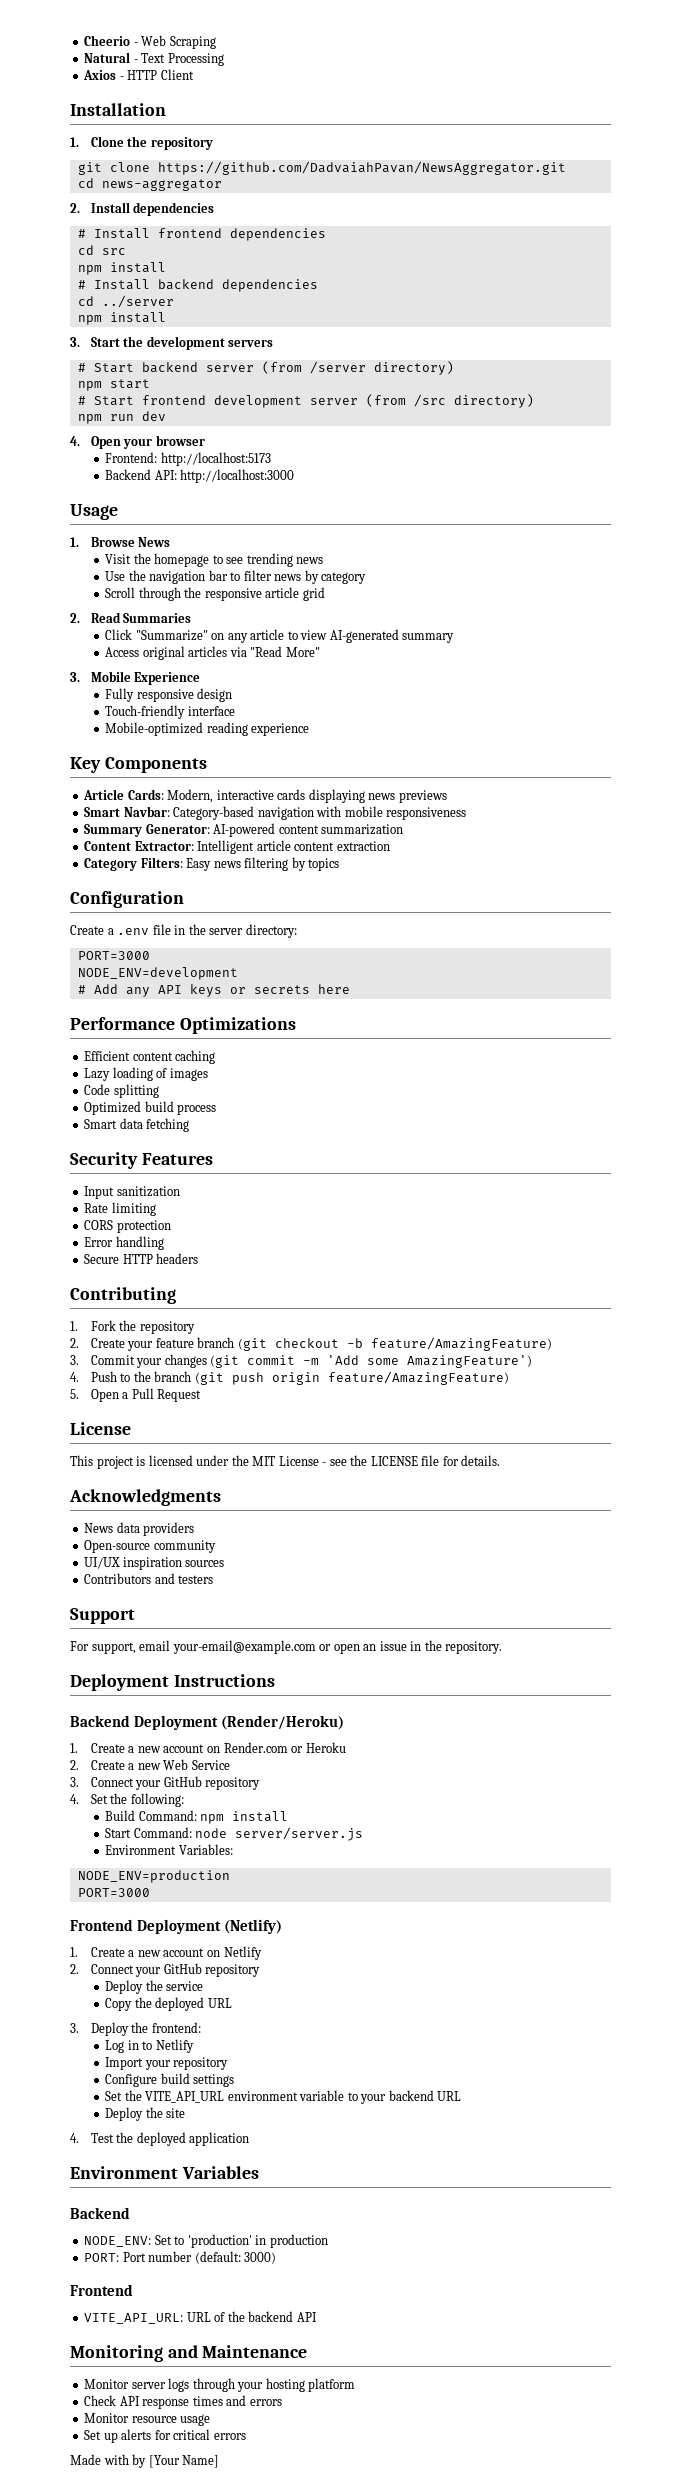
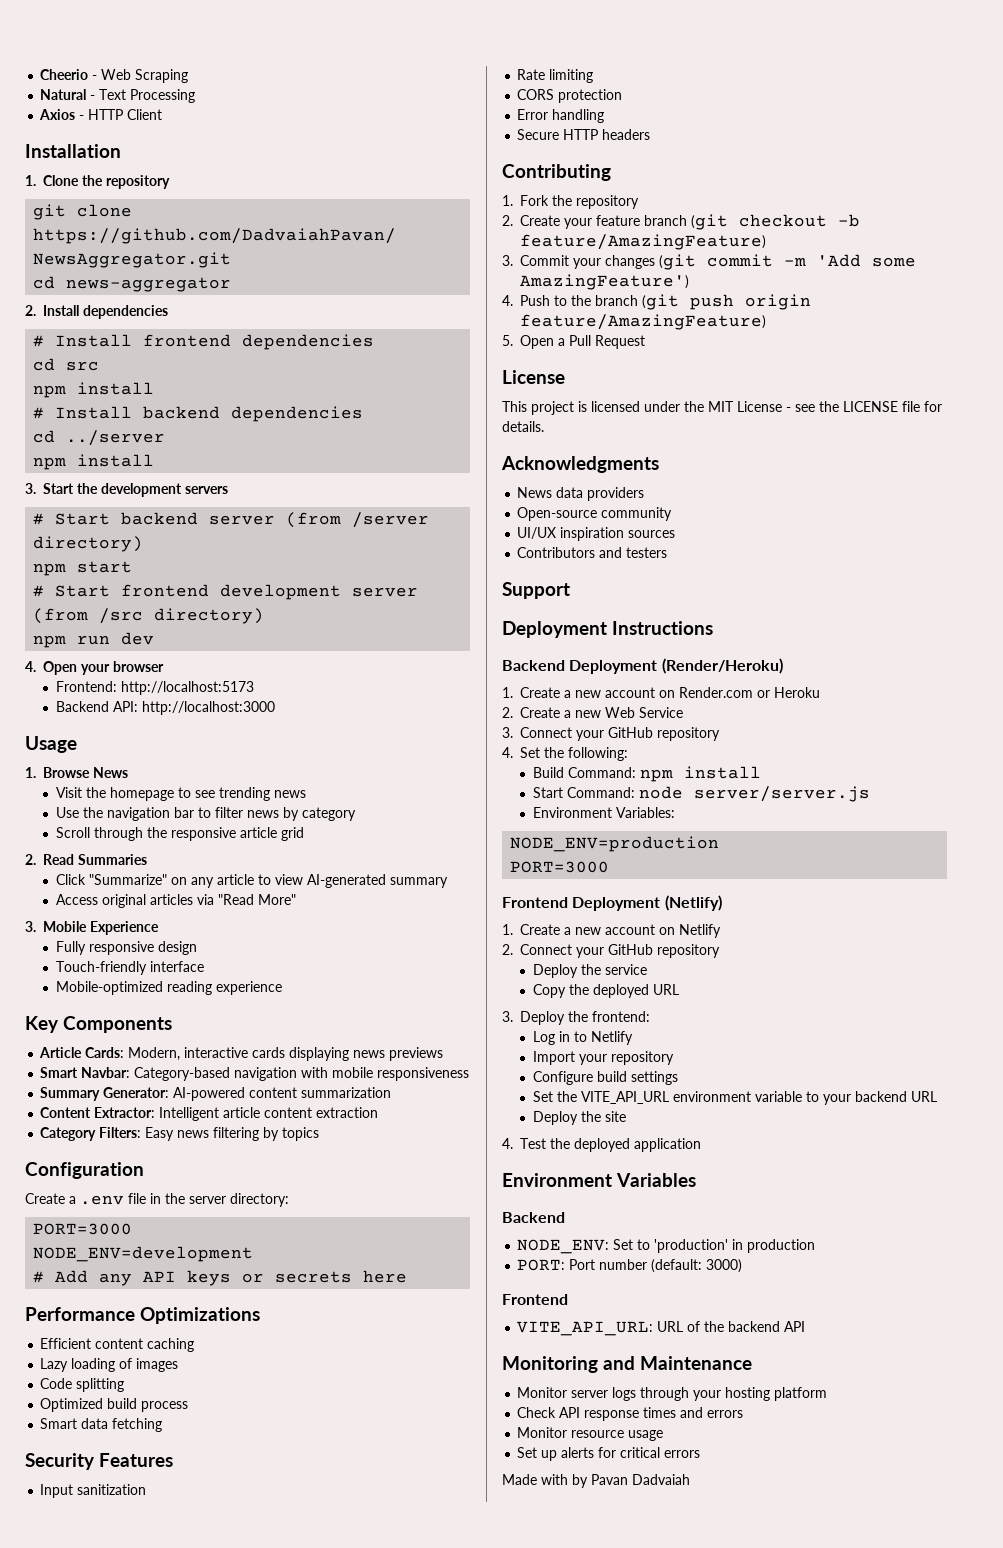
- For support, email your-email@example.com or open an issue in the repository.
- Made with by [Your Name]
+ Made with by Pavan Dadvaiah

